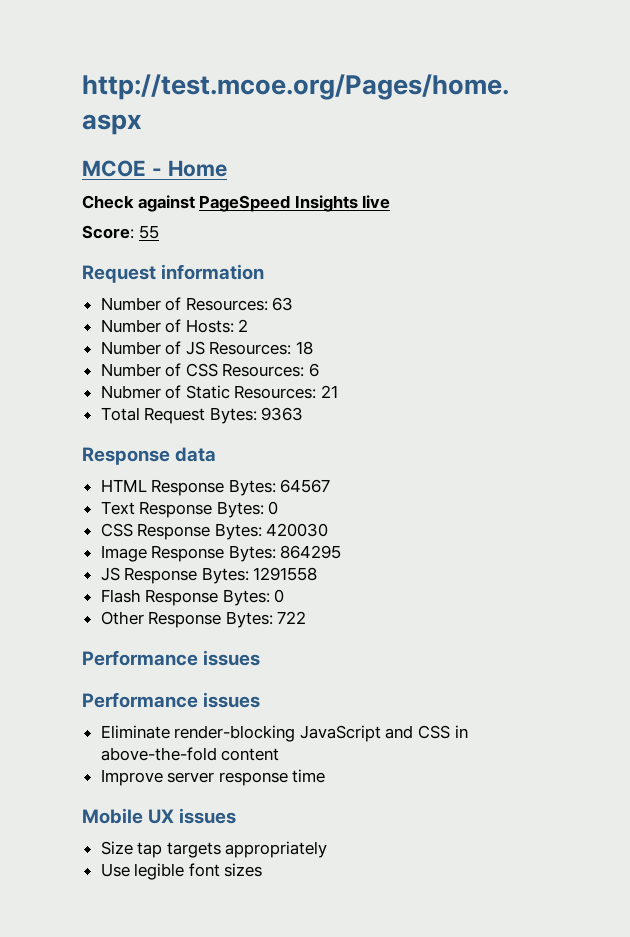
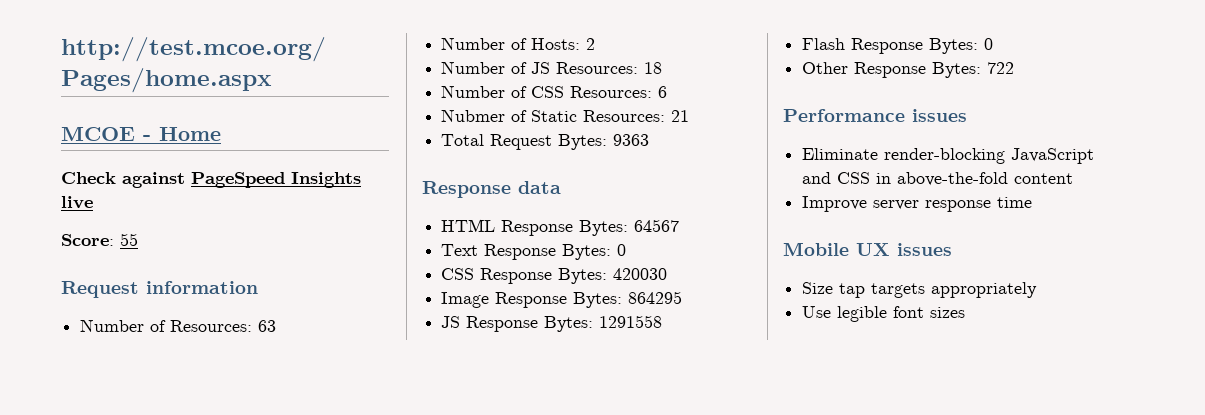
  Other Response Bytes: 722
- Performance issues

